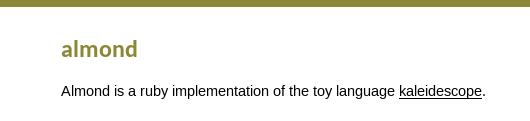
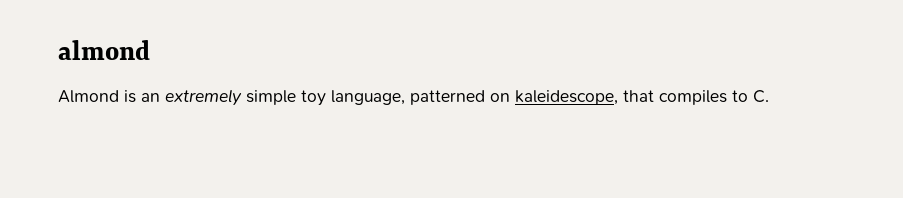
- Almond is a ruby implementation of the toy language kaleidescope.
+ Almond is an extremely simple toy language, patterned on kaleidescope, that compiles to C.

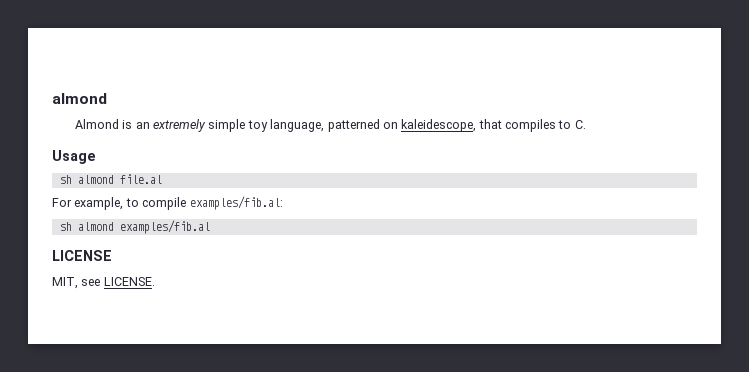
+ Usage
+ sh almond file.al
+ For example, to compile examples/fib.al:
+ sh almond examples/fib.al
+ LICENSE
+ MIT, see LICENSE.

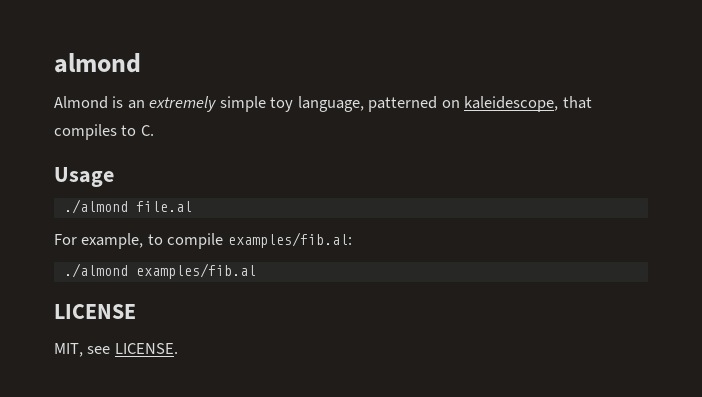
- sh almond file.al
+ ./almond file.al
- sh almond examples/fib.al
+ ./almond examples/fib.al

